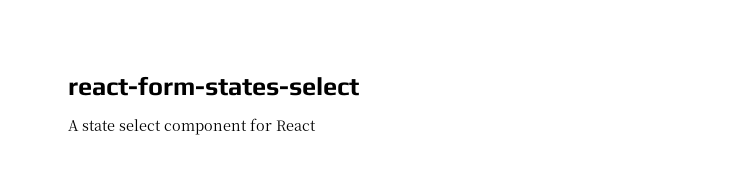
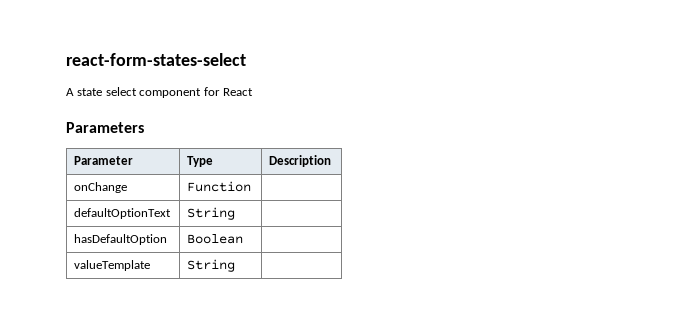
+ Parameters
+ Parameter | Type | Description
+ onChange | Function |
+ defaultOptionText | String |
+ hasDefaultOption | Boolean |
+ valueTemplate | String |

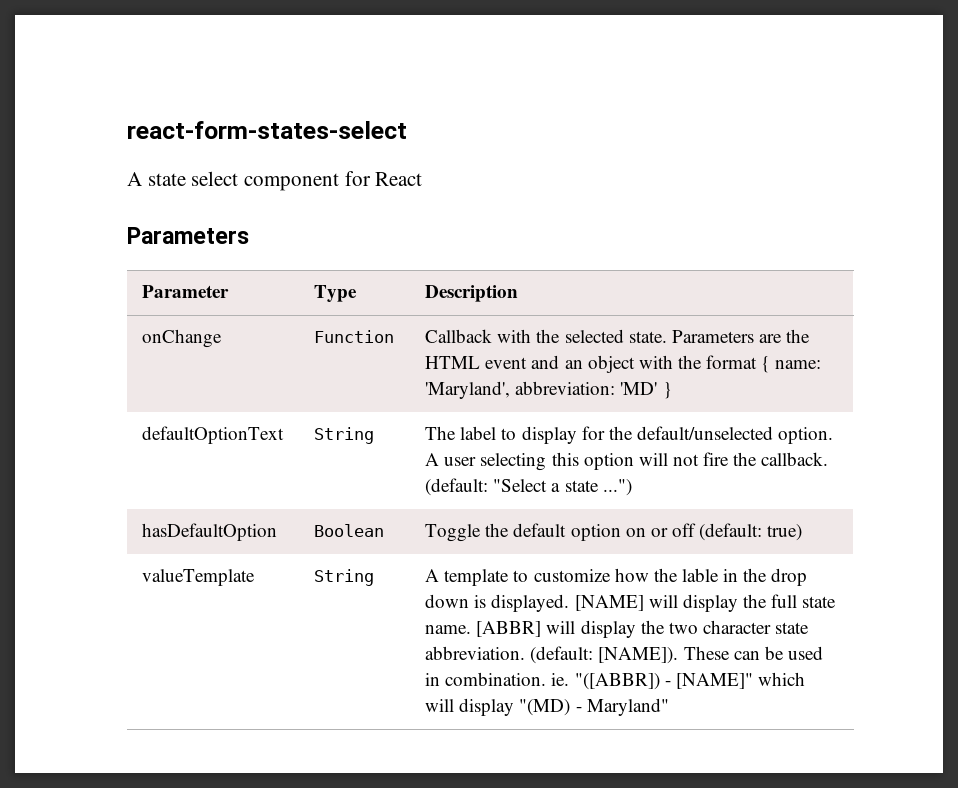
- onChange | Function |
- defaultOptionText | String |
- hasDefaultOption | Boolean |
- valueTemplate | String |
+ onChange | Function | Callback with the selected state. Parameters are the HTML event and an object with the format { name: 'Maryland', abbreviation: 'MD' }
+ defaultOptionText | String | The label to display for the default/unselected option. A user selecting this option will not fire the callback. (default: "Select a state ...")
+ hasDefaultOption | Boolean | Toggle the default option on or off (default: true)
+ valueTemplate | String | A template to customize how the lable in the drop down is displayed. [NAME] will display the full state name. [ABBR] will display the two character state abbreviation. (default: [NAME]). These can be used in combination. ie. "([ABBR]) - [NAME]" which will display "(MD) - Maryland"

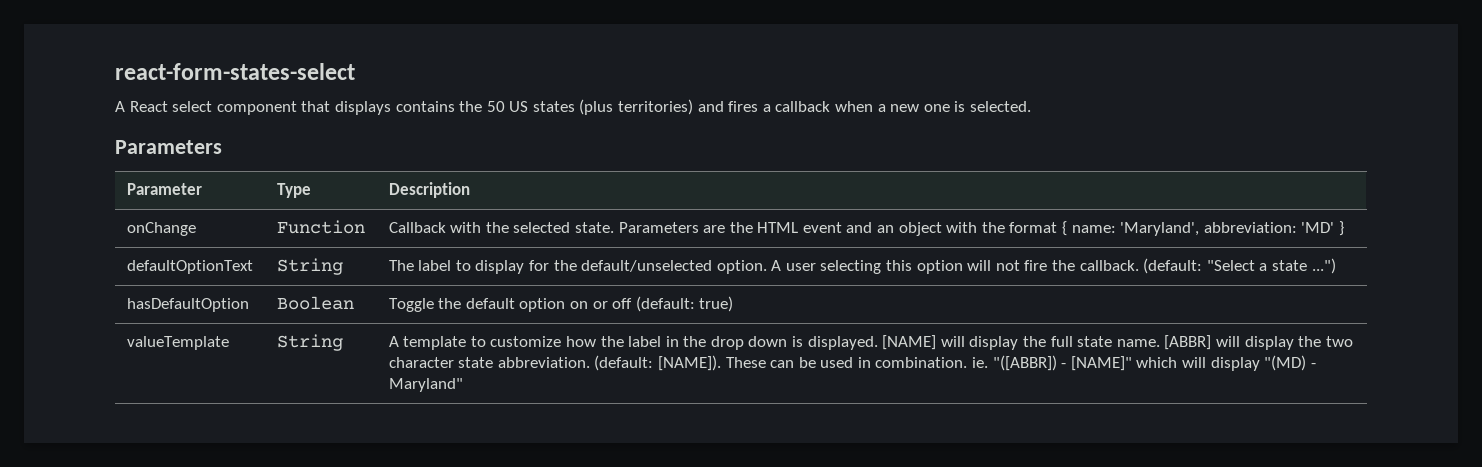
- A state select component for React
+ A React select component that displays contains the 50 US states (plus territories) and fires a callback when a new one is selected.
- A template to customize how the lable in the drop down is displayed.
+ A template to customize how the label in the drop down is displayed.

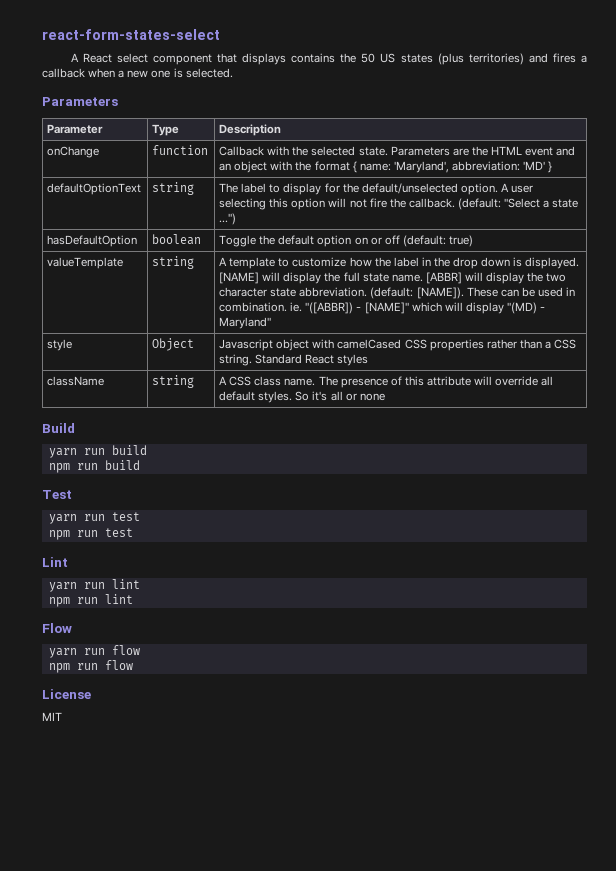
- onChange | Function | Callback with the selected state. Parameters are the HTML event and an object with the format { name: 'Maryland', abbreviation: 'MD' }
+ onChange | function | Callback with the selected state. Parameters are the HTML event and an object with the format { name: 'Maryland', abbreviation: 'MD' }
- defaultOptionText | String | The label to display for the default/unselected option. A user selecting this option will not fire the callback. (default: "Select a state ...")
+ defaultOptionText | string | The label to display for the default/unselected option. A user selecting this option will not fire the callback. (default: "Select a state ...")
- hasDefaultOption | Boolean | Toggle the default option on or off (default: true)
+ hasDefaultOption | boolean | Toggle the default option on or off (default: true)
- valueTemplate | String
+ valueTemplate | string
+ style | Object | Javascript object with camelCased CSS properties rather than a CSS string. Standard React styles
+ className | string | A CSS class name. The presence of this attribute will override all default styles. So it's all or none
+ Build
+ yarn run build
+ npm run build
+ Test
+ yarn run test
+ npm run test
+ Lint
+ yarn run lint
+ npm run lint
+ Flow
+ yarn run flow
+ npm run flow
+ License
+ MIT

